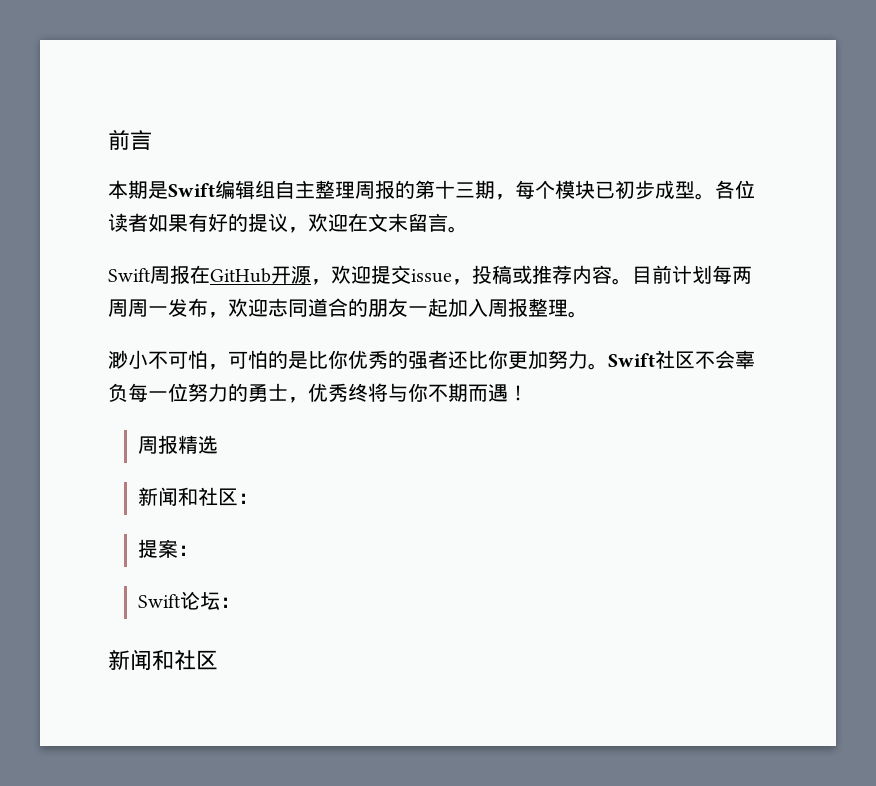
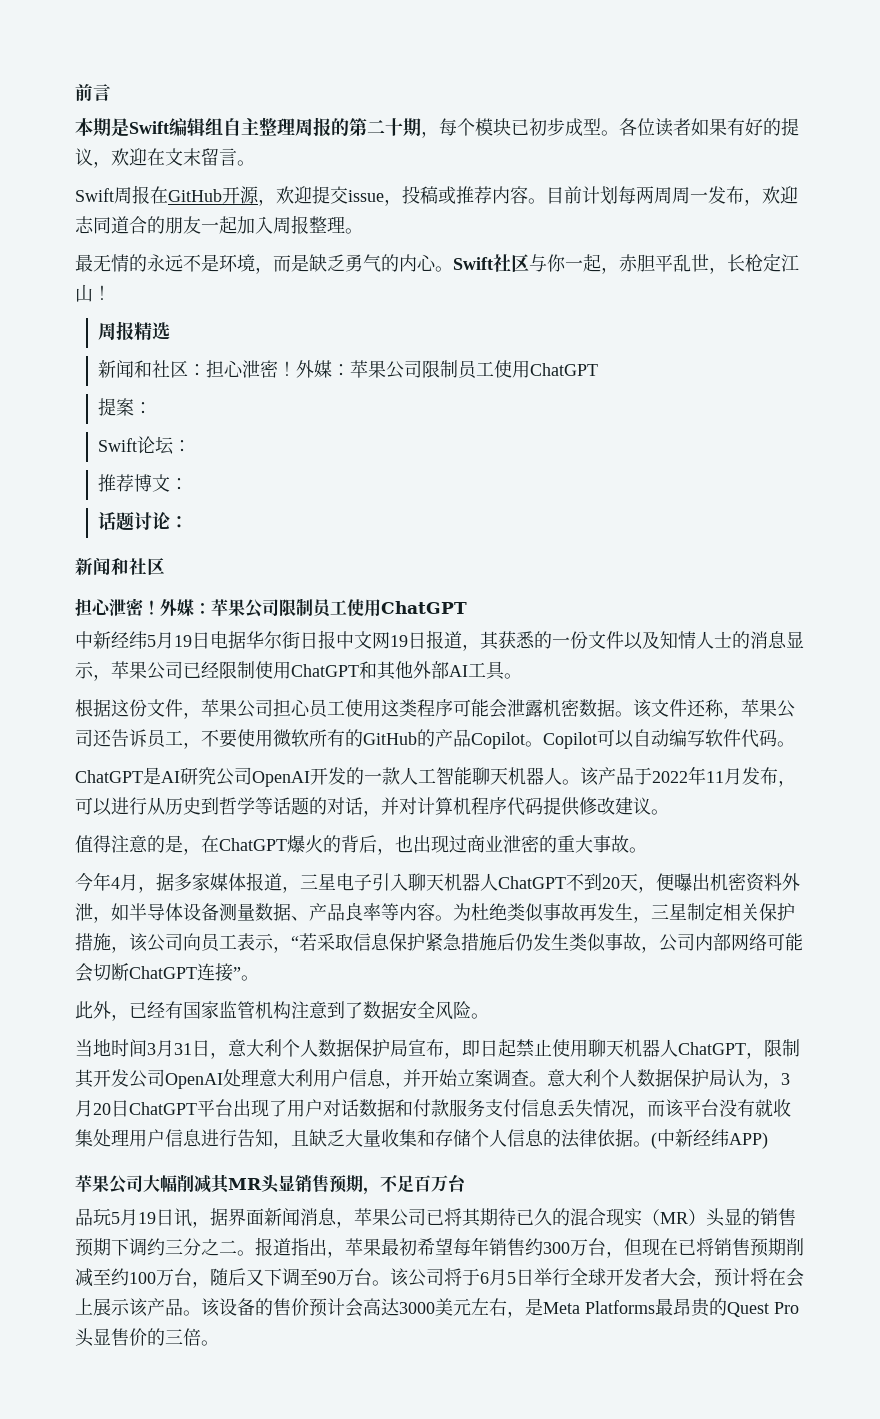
- 本期是Swift编辑组自主整理周报的第十三期，每个模块已初步成型。
+ 本期是Swift编辑组自主整理周报的第二十期，每个模块已初步成型。
- 渺小不可怕，可怕的是比你优秀的强者还比你更加努力。Swift社区不会辜负每一位努力的勇士，优秀终将与你不期而遇！
+ 最无情的永远不是环境，而是缺乏勇气的内心。Swift社区与你一起，赤胆平乱世，长枪定江山！
- 新闻和社区：
+ 新闻和社区：担心泄密！外媒：苹果公司限制员工使用ChatGPT
  提案：
  Swift论坛：
+ 推荐博文：
+ 话题讨论：
  新闻和社区
+ 担心泄密！外媒：苹果公司限制员工使用ChatGPT
+ 中新经纬5月19日电据华尔街日报中文网19日报道，其获悉的一份文件以及知情人士的消息显示，苹果公司已经限制使用ChatGPT和其他外部AI工具。
+ 根据这份文件，苹果公司担心员工使用这类程序可能会泄露机密数据。该文件还称，苹果公司还告诉员工，不要使用微软所有的GitHub的产品Copilot。Copilot可以自动编写软件代码。
+ ChatGPT是AI研究公司OpenAI开发的一款人工智能聊天机器人。该产品于2022年11月发布，可以进行从历史到哲学等话题的对话，并对计算机程序代码提供修改建议。
+ 值得注意的是，在ChatGPT爆火的背后，也出现过商业泄密的重大事故。
+ 今年4月，据多家媒体报道，三星电子引入聊天机器人ChatGPT不到20天，便曝出机密资料外泄，如半导体设备测量数据、产品良率等内容。为杜绝类似事故再发生，三星制定相关保护措施，该公司向员工表示，“若采取信息保护紧急措施后仍发生类似事故，公司内部网络可能会切断ChatGPT连接”。
+ 此外，已经有国家监管机构注意到了数据安全风险。
+ 当地时间3月31日，意大利个人数据保护局宣布，即日起禁止使用聊天机器人ChatGPT，限制其开发公司OpenAI处理意大利用户信息，并开始立案调查。意大利个人数据保护局认为，3月20日ChatGPT平台出现了用户对话数据和付款服务支付信息丢失情况，而该平台没有就收集处理用户信息进行告知，且缺乏大量收集和存储个人信息的法律依据。(中新经纬APP)
+ 苹果公司大幅削减其MR头显销售预期，不足百万台
+ 品玩5月19日讯，据界面新闻消息，苹果公司已将其期待已久的混合现实（MR）头显的销售预期下调约三分之二。报道指出，苹果最初希望每年销售约300万台，但现在已将销售预期削减至约100万台，随后又下调至90万台。该公司将于6月5日举行全球开发者大会，预计将在会上展示该产品。该设备的售价预计会高达3000美元左右，是Meta Platforms最昂贵的Quest Pro头显售价的三倍。

